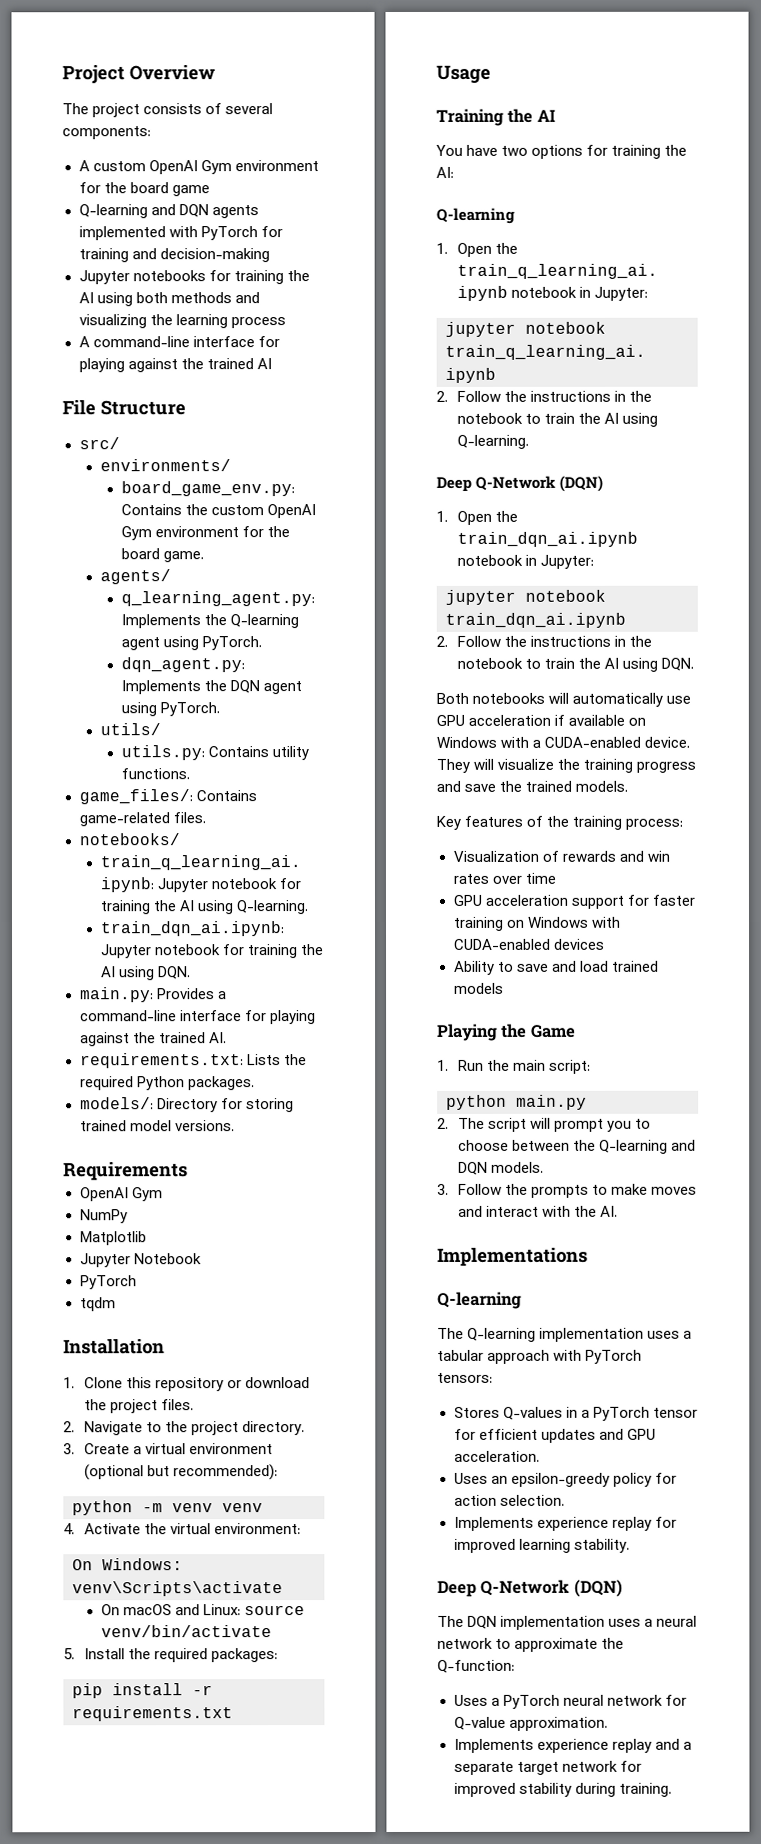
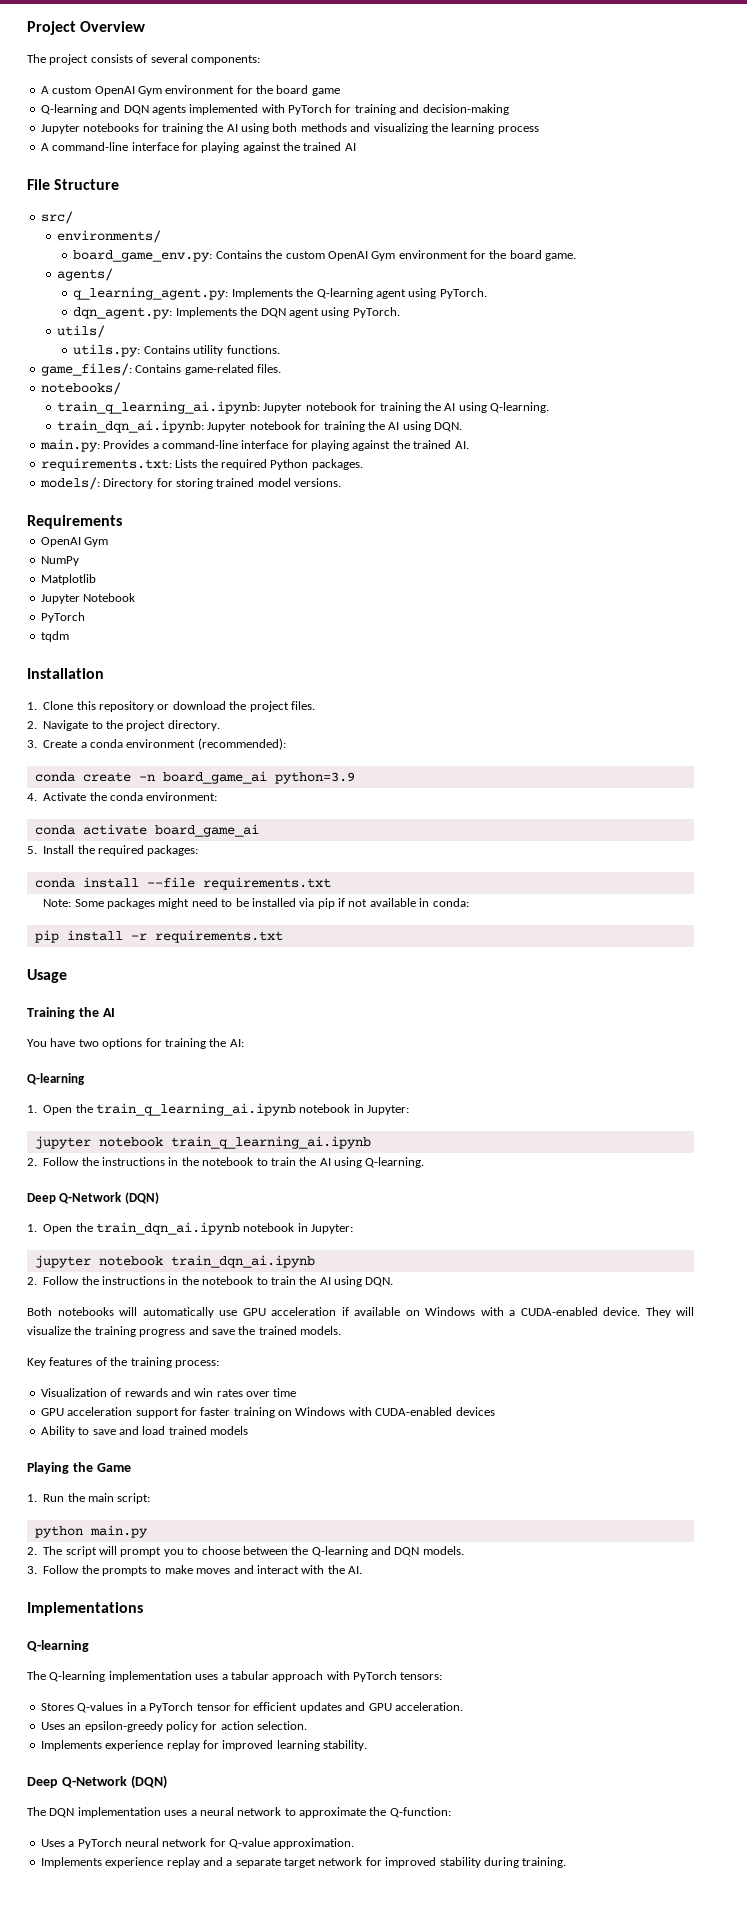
- 3. Create a virtual environment (optional but recommended):
- python -m venv venv
+ 3. Create a conda environment (recommended):
+ conda create -n board_game_ai python=3.9
- 4. Activate the virtual environment:
+ 4. Activate the conda environment:
- On Windows: venv\Scripts\activate
- On macOS and Linux: source venv/bin/activate
+ conda activate board_game_ai
+ conda install --file requirements.txt
+ Note: Some packages might need to be installed via pip if not available in conda:

